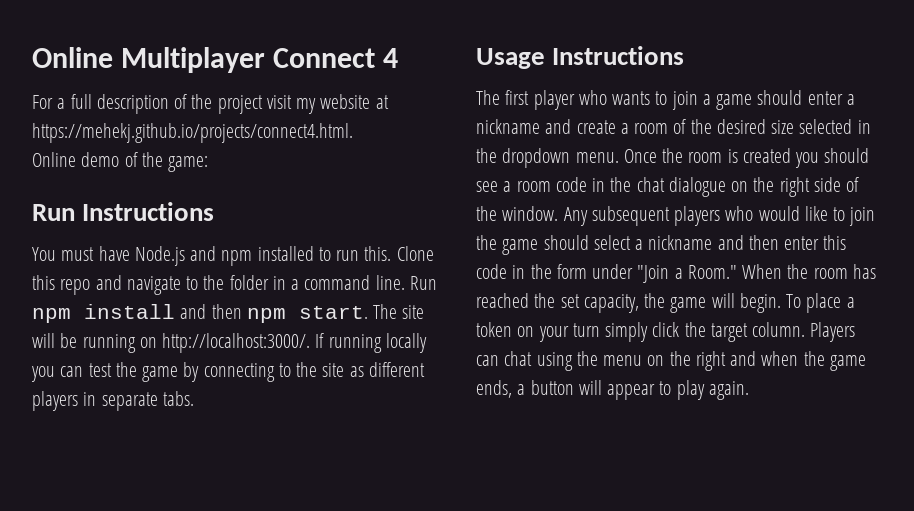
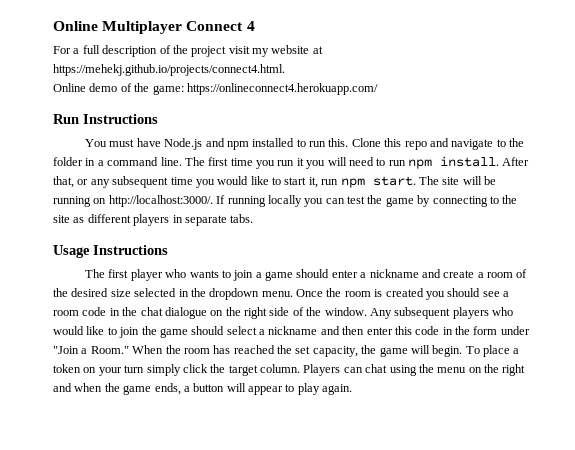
- Online demo of the game:
+ Online demo of the game: https://onlineconnect4.herokuapp.com/
- Run npm install and then npm start.
+ The first time you run it you will need to run npm install. After that, or any subsequent time you would like to start it, run npm start.

